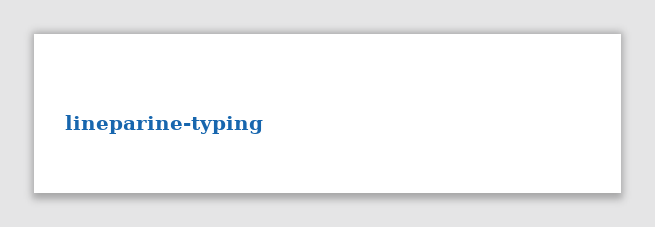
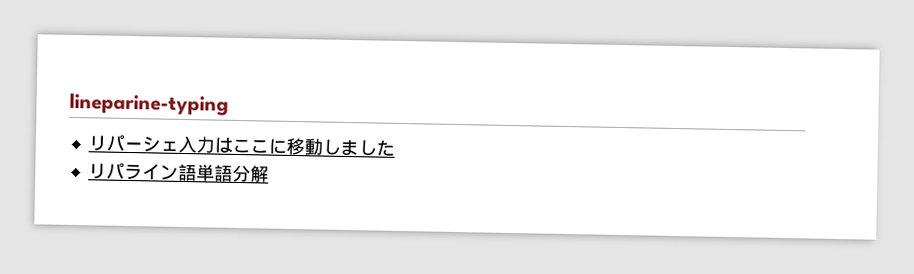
+ リパーシェ入力はここに移動しました
+ リパライン語単語分解

